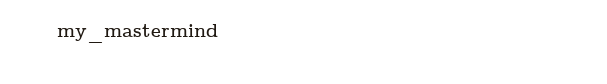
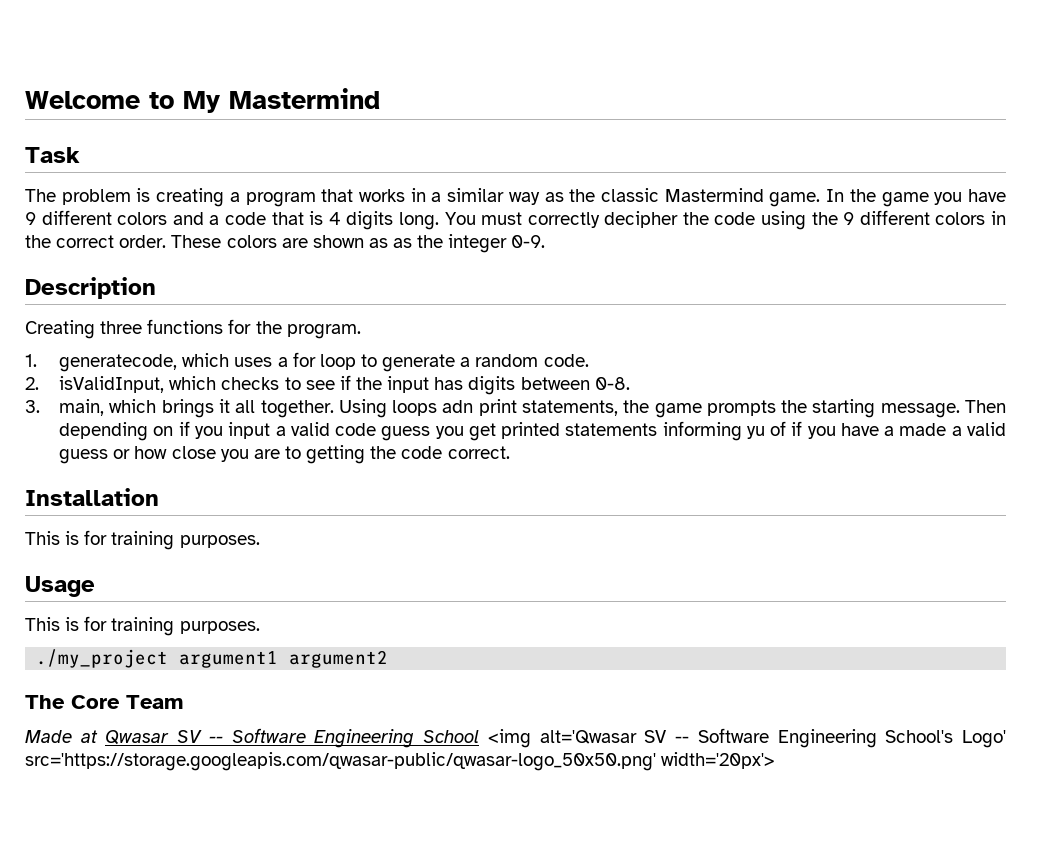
- my_mastermind
+ Welcome to My Mastermind
+ Task
+ The problem is creating a program that works in a similar way as the classic Mastermind game. In the game you have 9 different colors and a code that is 4 digits long. You must correctly decipher the code using the 9 different colors in the correct order. These colors are shown as as the integer 0-9.
+ Description
+ Creating three functions for the program.
+ 1. generatecode, which uses a for loop to generate a random code.
+ 2. isValidInput, which checks to see if the input has digits between 0-8.
+ 3. main, which brings it all together. Using loops adn print statements, the game prompts the starting message. Then depending on if you input a valid code guess you get printed statements informing yu of if you have a made a valid guess or how close you are to getting the code correct.
+ Installation
+ This is for training purposes.
+ Usage
+ This is for training purposes.
+ ./my_project argument1 argument2
+ The Core Team
+ Made at Qwasar SV -- Software Engineering School <img alt='Qwasar SV -- Software Engineering School's Logo' src='https://storage.googleapis.com/qwasar-public/qwasar-logo_50x50.png' width='20px'>

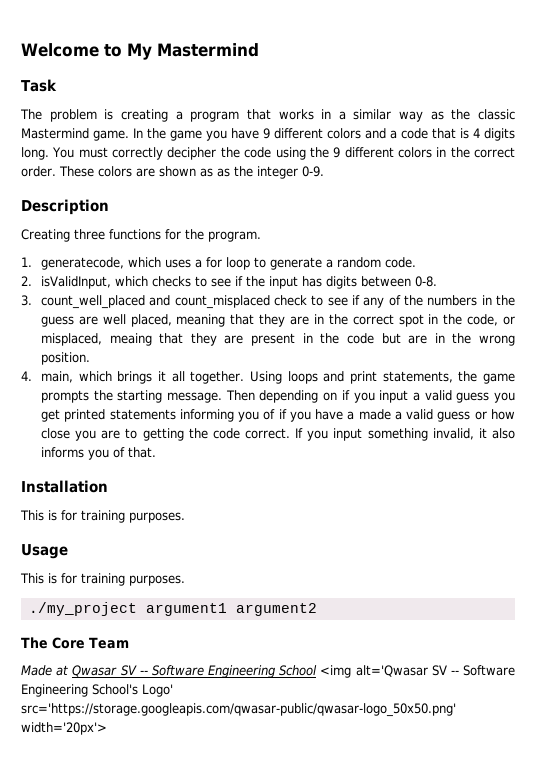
- 3. main, which brings it all together.
+ 3. count_well_placed and count_misplaced check to see if any of the numbers in the guess are well placed, meaning that they are in the correct spot in the code, or misplaced, meaing that they are present in the code but are in the wrong position.
+ 4. main, which brings it all together.
- Using loops adn print statements, the game prompts the starting message.
+ Using loops and print statements, the game prompts the starting message.
- Then depending on if you input a valid code guess you get printed statements informing yu of if you have a made a valid guess or how close you are to getting the code correct.
+ Then depending on if you input a valid guess you get printed statements informing you of if you have a made a valid guess or how close you are to getting the code correct. If you input something invalid, it also informs you of that.

